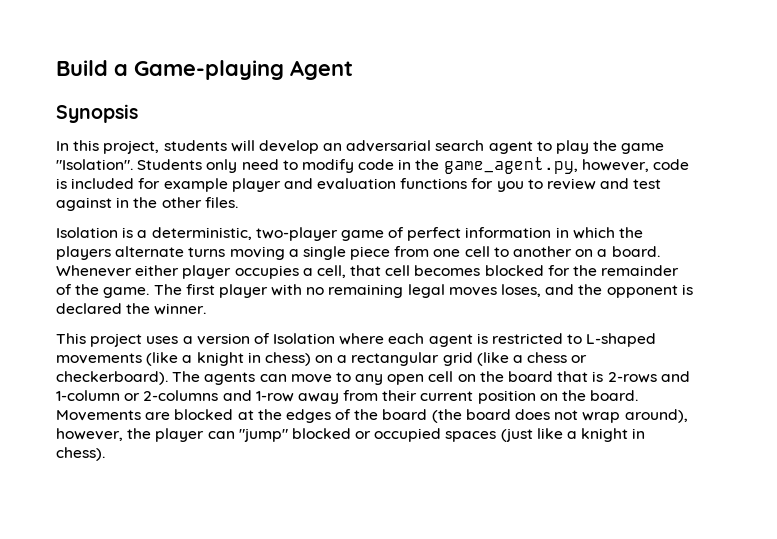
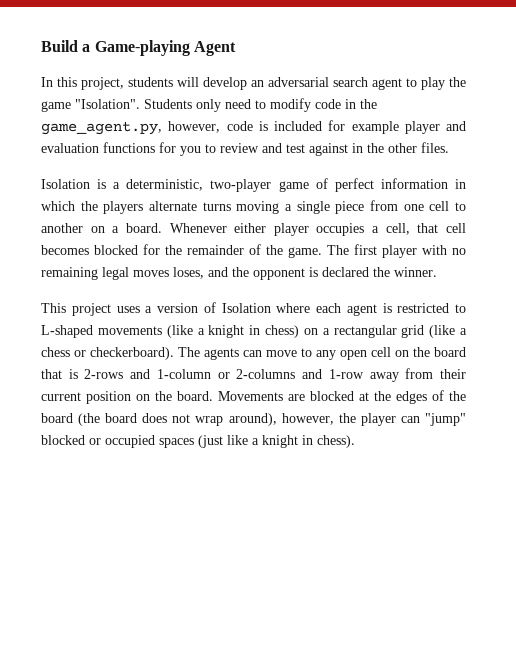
- Synopsis

